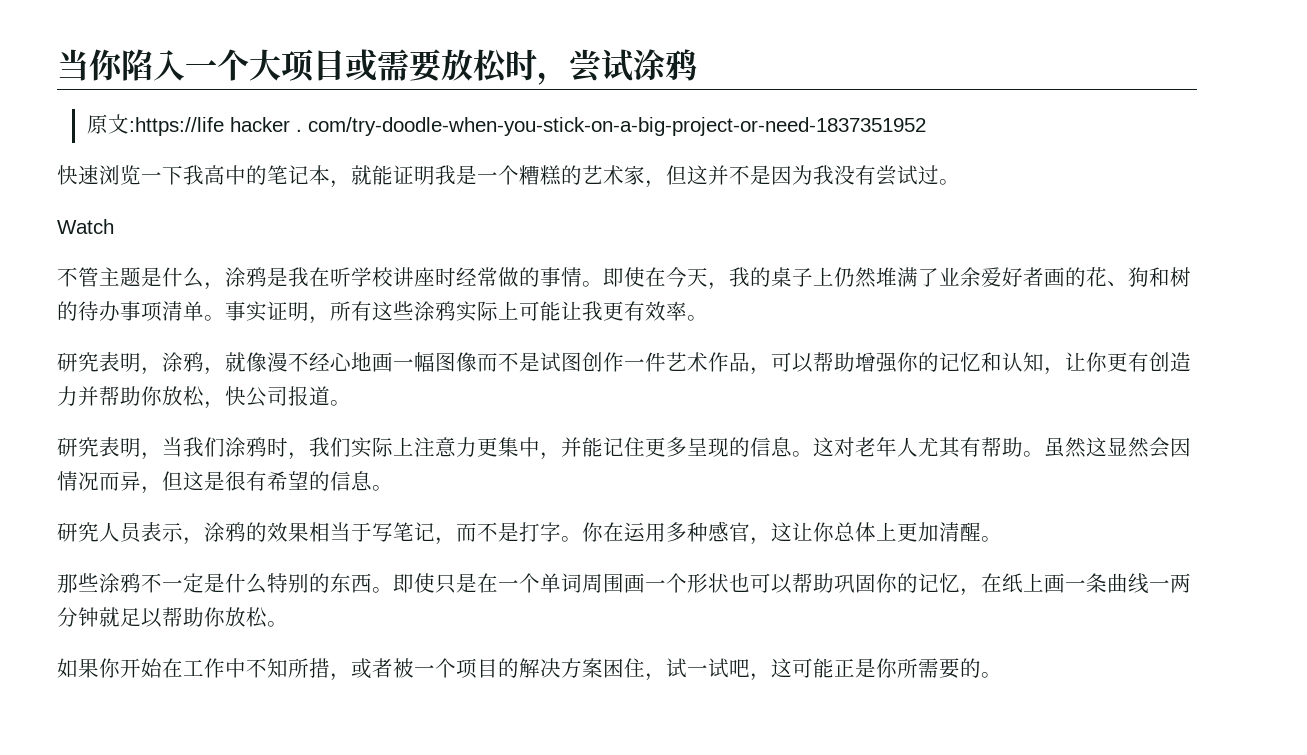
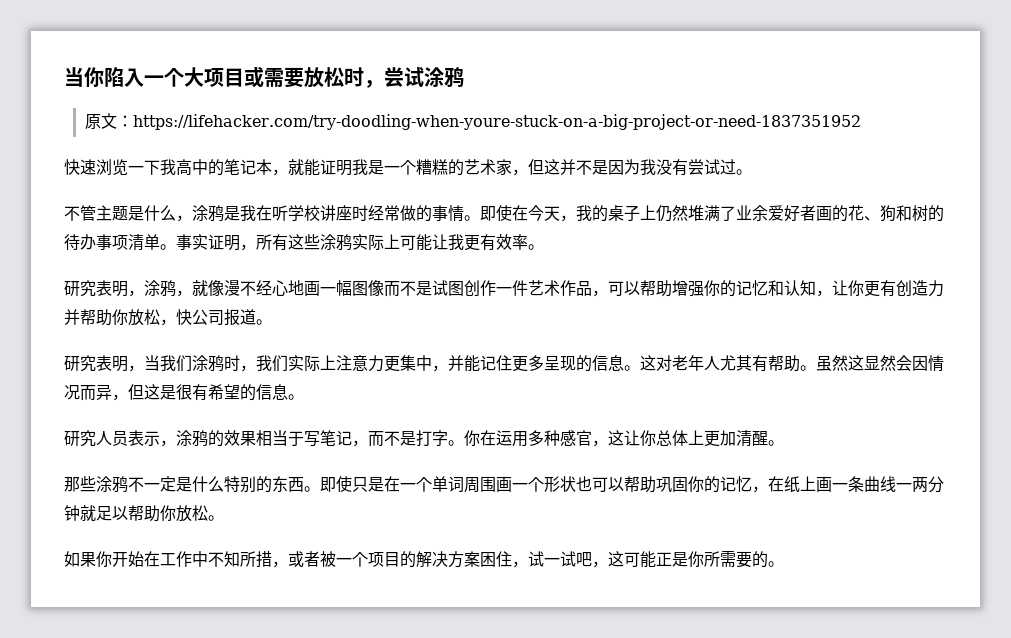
- 原文:https://life hacker . com/try-doodle-when-you-stick-on-a-big-project-or-need-1837351952
+ 原文：https://lifehacker.com/try-doodling-when-youre-stuck-on-a-big-project-or-need-1837351952
- Watch

